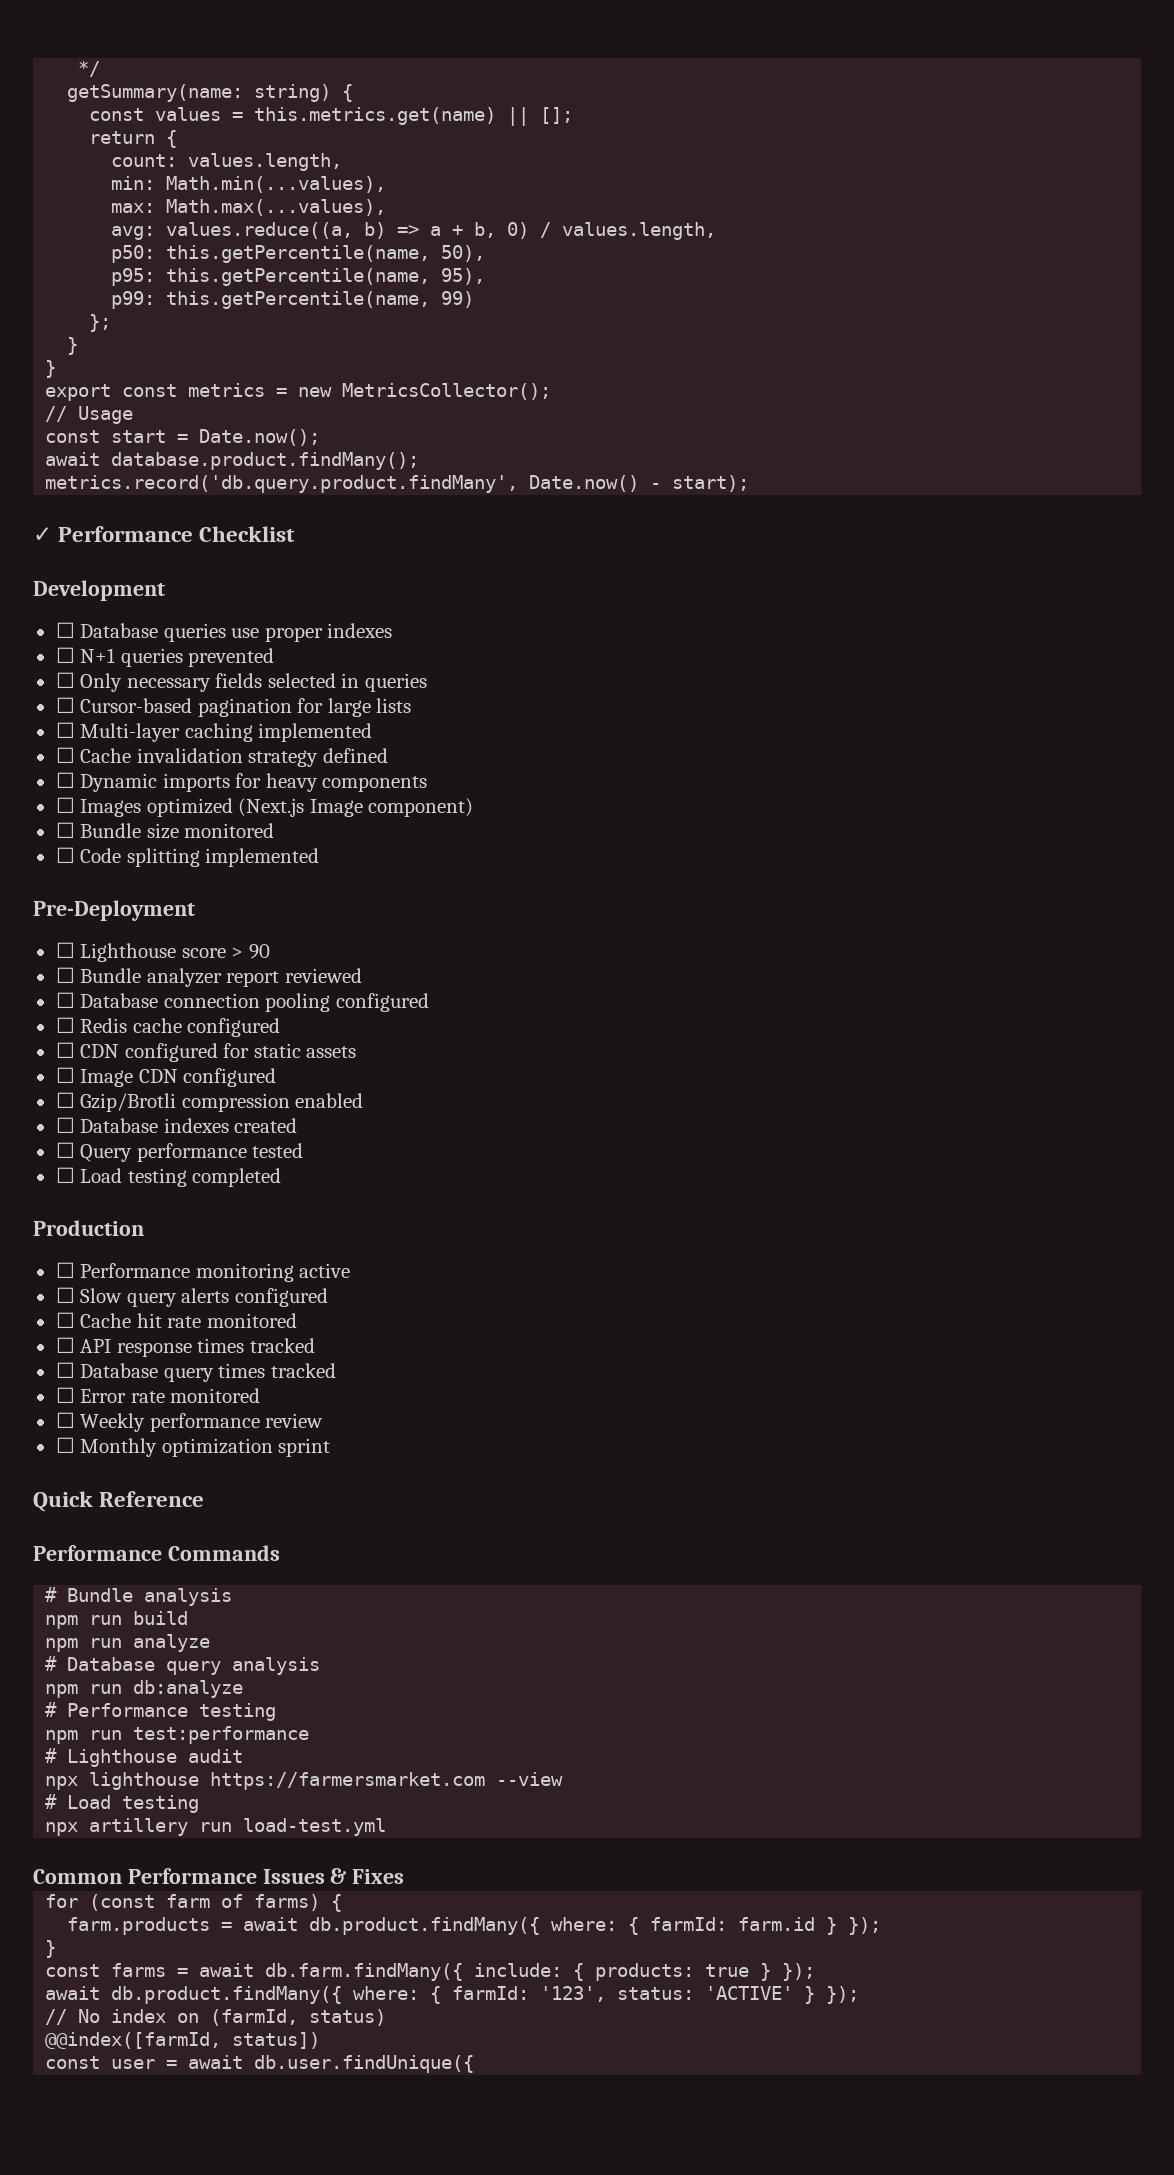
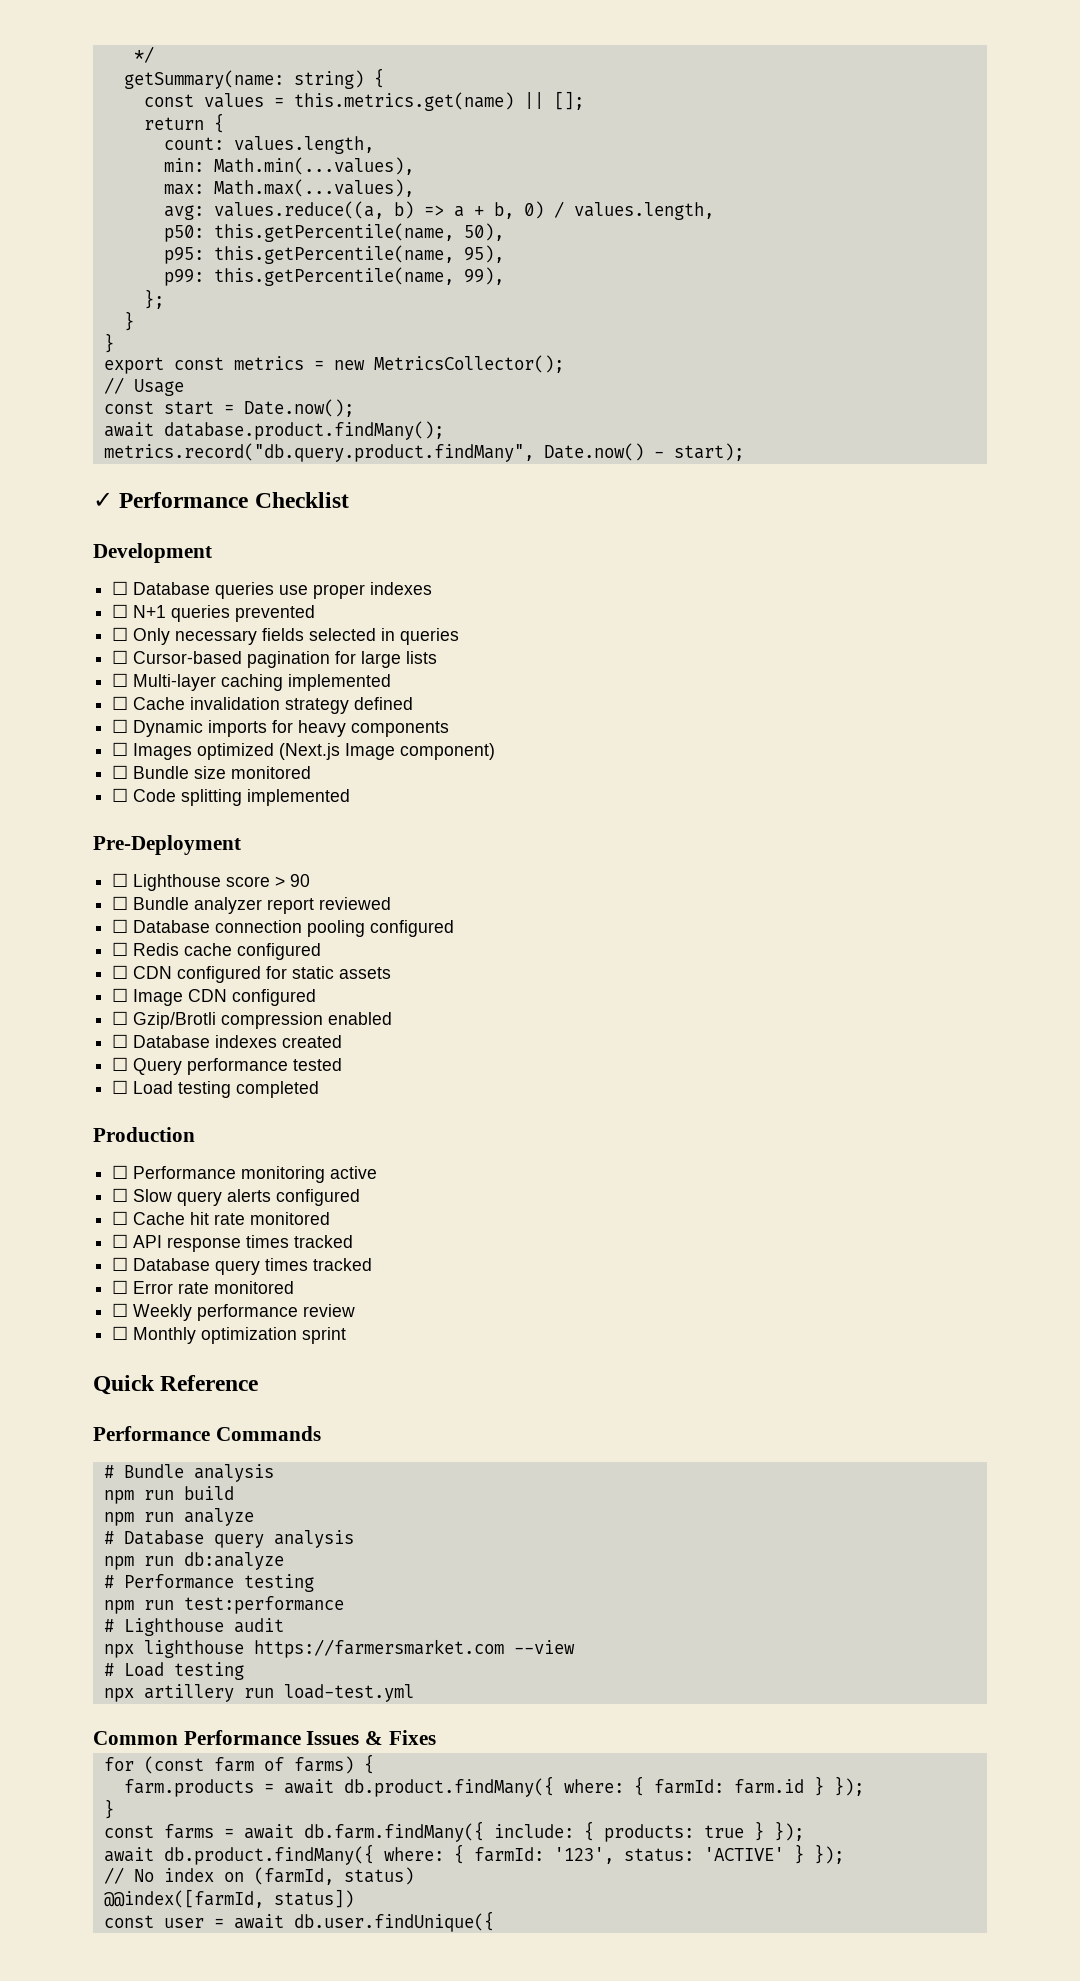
- p99: this.getPercentile(name, 99)
+ p99: this.getPercentile(name, 99),
- metrics.record('db.query.product.findMany', Date.now() - start);
+ metrics.record("db.query.product.findMany", Date.now() - start);

